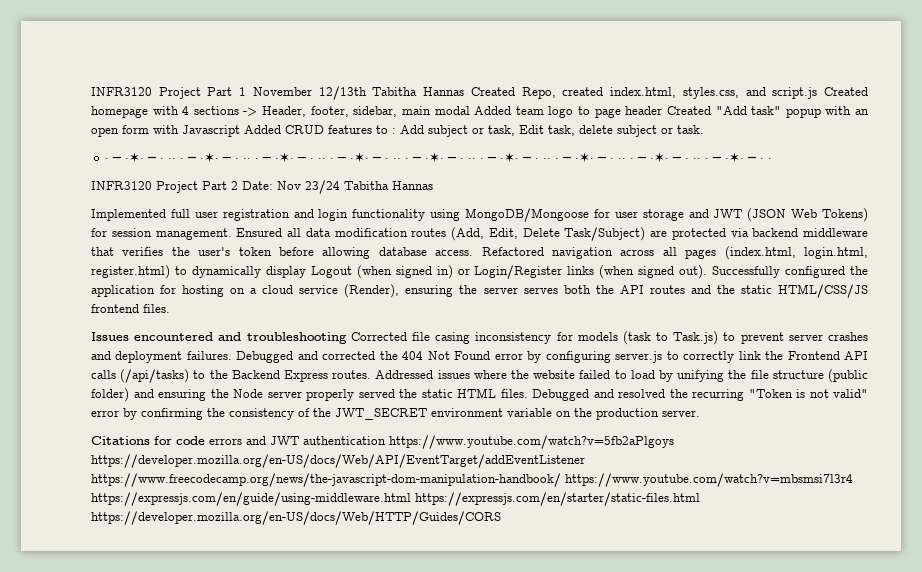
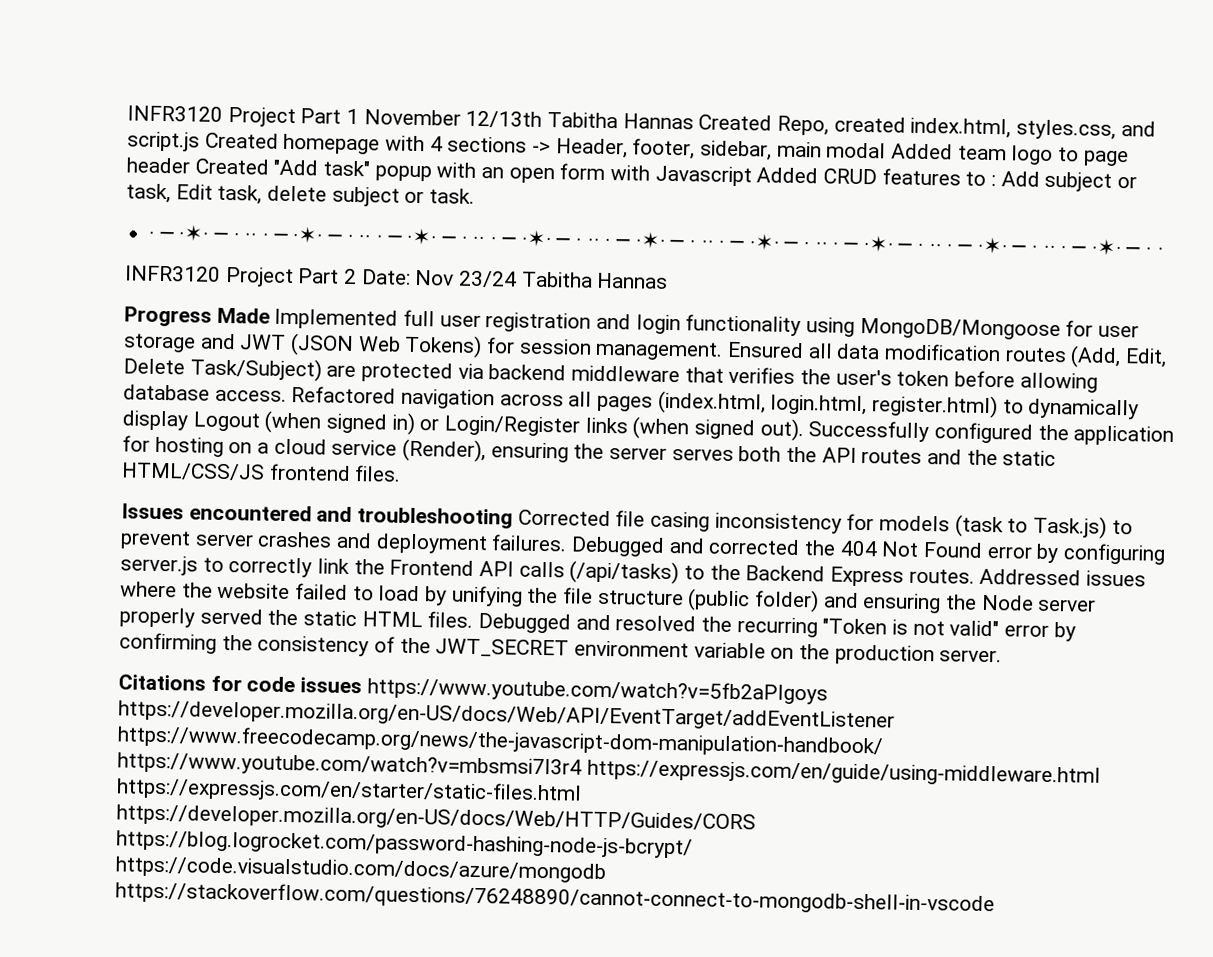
- Implemented full user registration and login functionality using MongoDB/Mongoose for user storage and JWT (JSON Web Tokens) for session management.
+ Progress Made Implemented full user registration and login functionality using MongoDB/Mongoose for user storage and JWT (JSON Web Tokens) for session management.
- Citations for code errors and JWT authentication https://www.youtube.com/watch?v=5fb2aPlgoys https://developer.mozilla.org/en-US/docs/Web/API/EventTarget/addEventListener https://www.freecodecamp.org/news/the-javascript-dom-manipulation-handbook/ https://www.youtube.com/watch?v=mbsmsi7l3r4 https://expressjs.com/en/guide/using-middleware.html https://expressjs.com/en/starter/static-files.html https://developer.mozilla.org/en-US/docs/Web/HTTP/Guides/CORS
+ Citations for code issues https://www.youtube.com/watch?v=5fb2aPlgoys https://developer.mozilla.org/en-US/docs/Web/API/EventTarget/addEventListener https://www.freecodecamp.org/news/the-javascript-dom-manipulation-handbook/ https://www.youtube.com/watch?v=mbsmsi7l3r4 https://expressjs.com/en/guide/using-middleware.html https://expressjs.com/en/starter/static-files.html https://developer.mozilla.org/en-US/docs/Web/HTTP/Guides/CORS https://blog.logrocket.com/password-hashing-node-js-bcrypt/ https://code.visualstudio.com/docs/azure/mongodb https://stackoverflow.com/questions/76248890/cannot-connect-to-mongodb-shell-in-vscode

